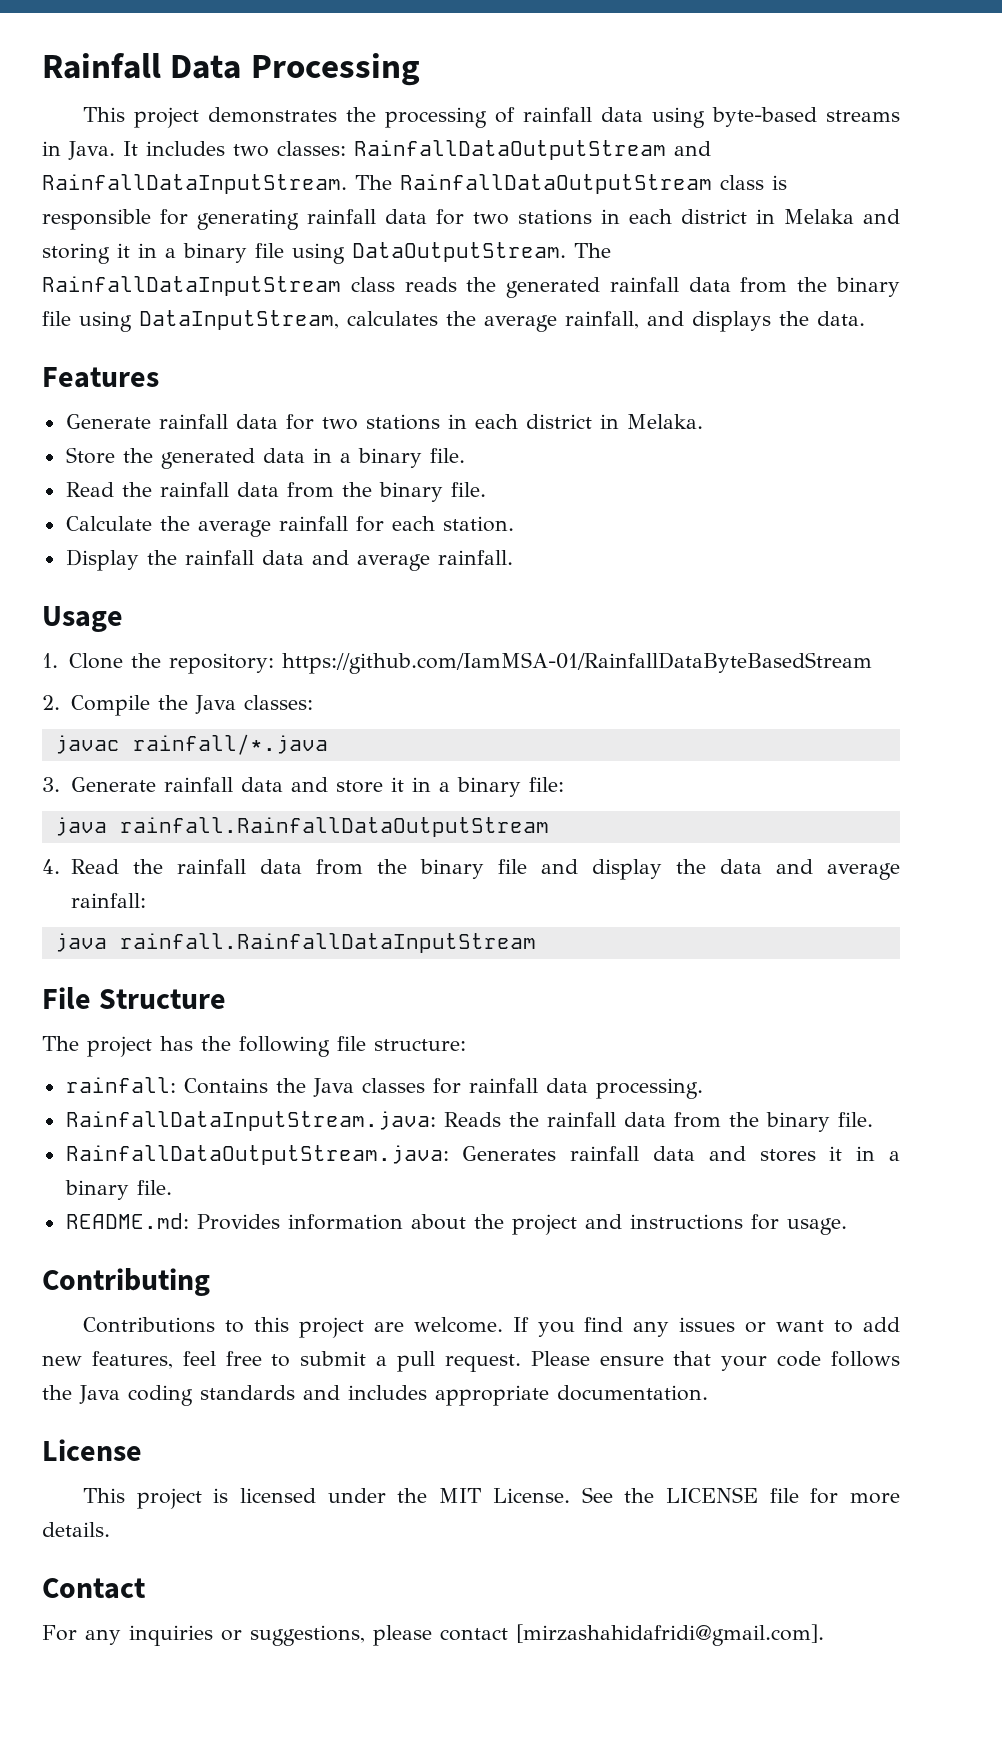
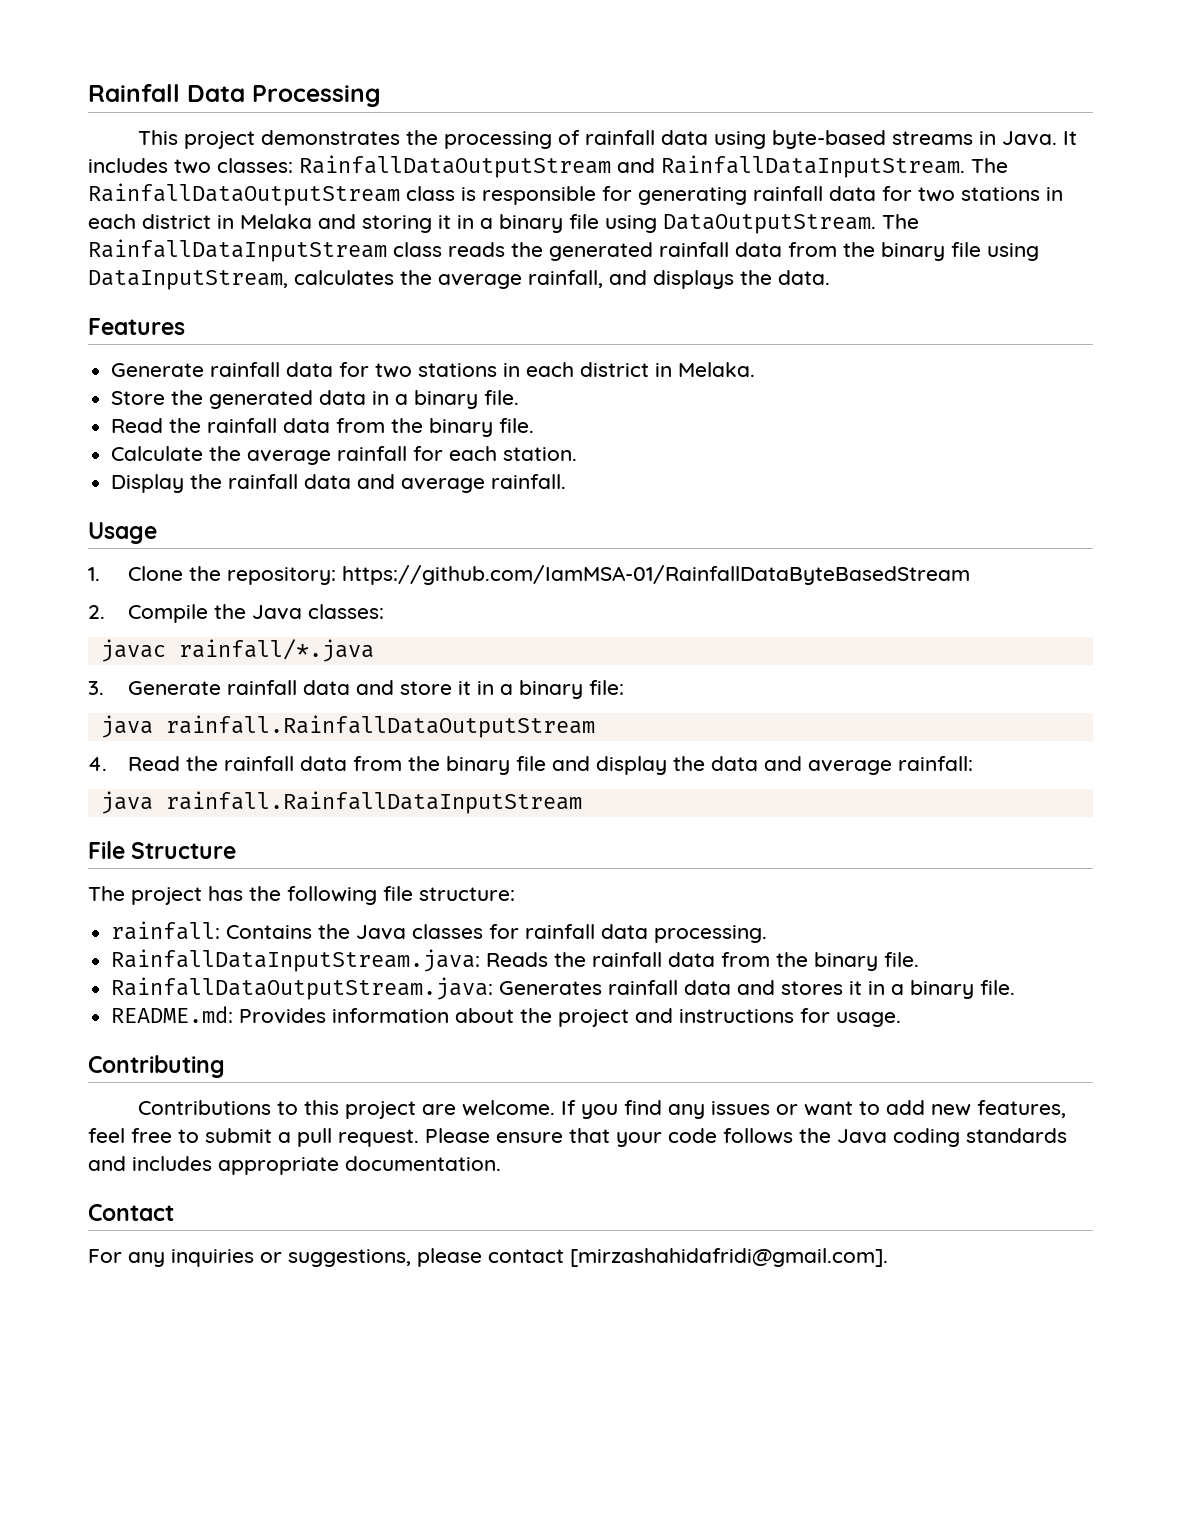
- License
- This project is licensed under the MIT License. See the LICENSE file for more details.

